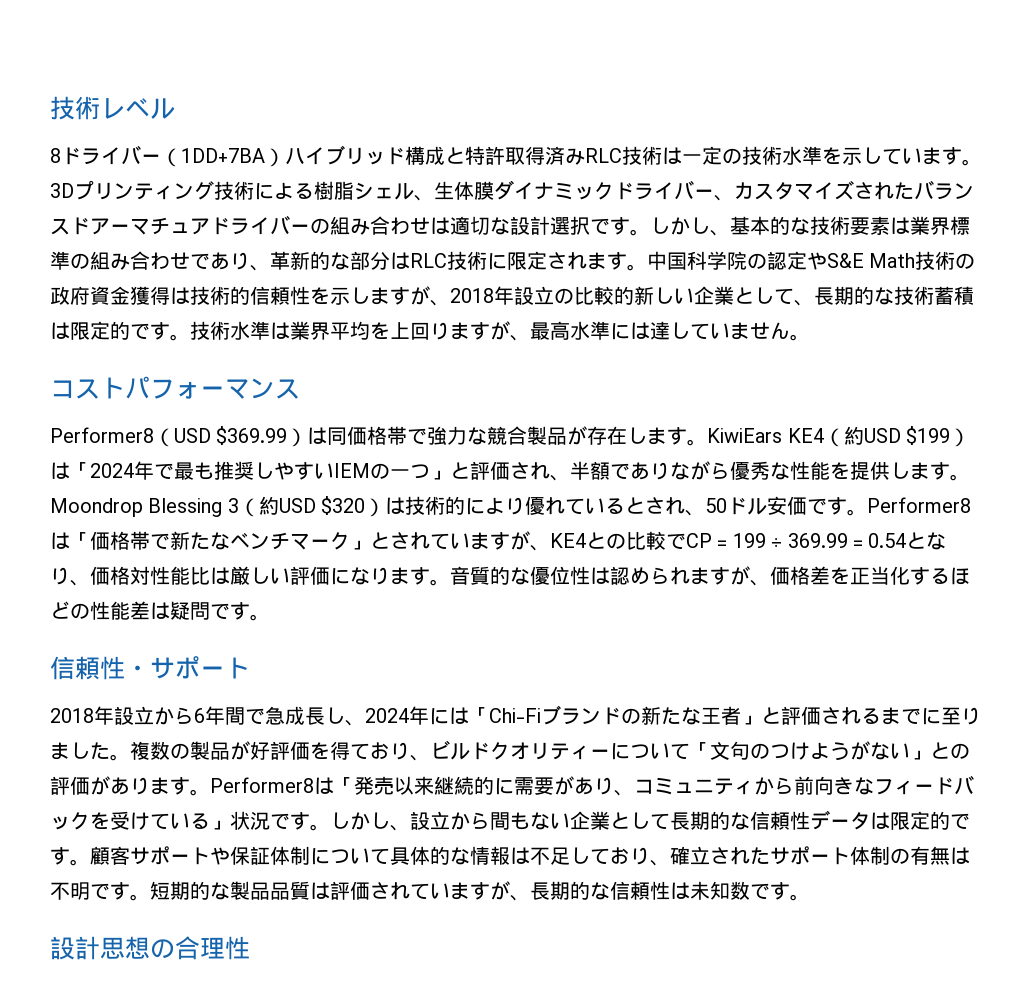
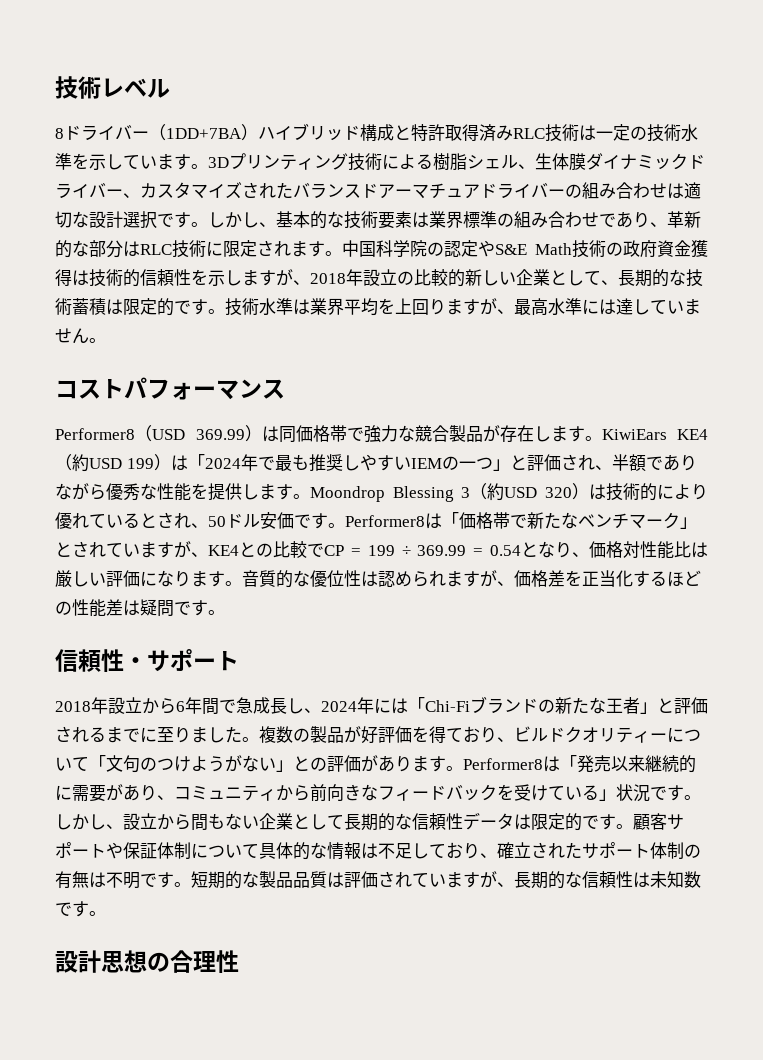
- Performer8（USD $369.99）は同価格帯で強力な競合製品が存在します。
+ Performer8（USD 369.99）は同価格帯で強力な競合製品が存在します。
- KiwiEars KE4（約USD $199）は「2024年で最も推奨しやすいIEMの一つ」と評価され、半額でありながら優秀な性能を提供します。
+ KiwiEars KE4（約USD 199）は「2024年で最も推奨しやすいIEMの一つ」と評価され、半額でありながら優秀な性能を提供します。
- Moondrop Blessing 3（約USD $320）は技術的により優れているとされ、50ドル安価です。
+ Moondrop Blessing 3（約USD 320）は技術的により優れているとされ、50ドル安価です。

